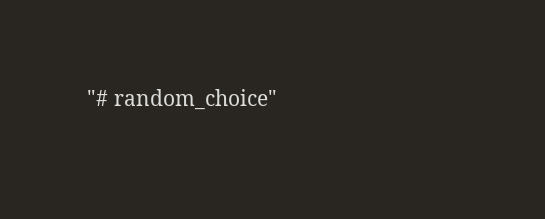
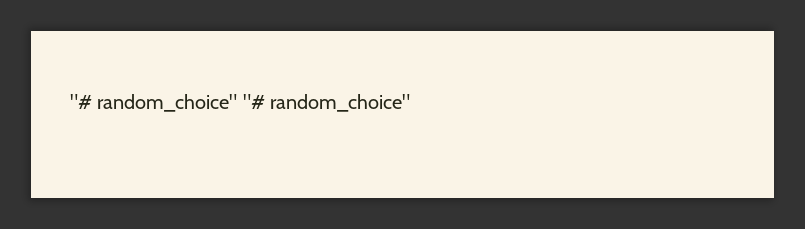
- "# random_choice"
+ "# random_choice" "# random_choice"

